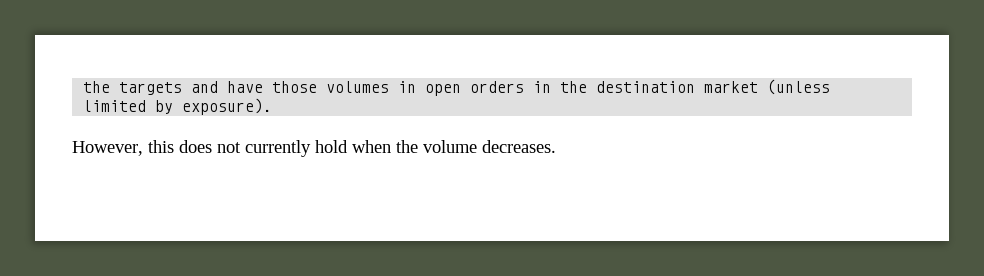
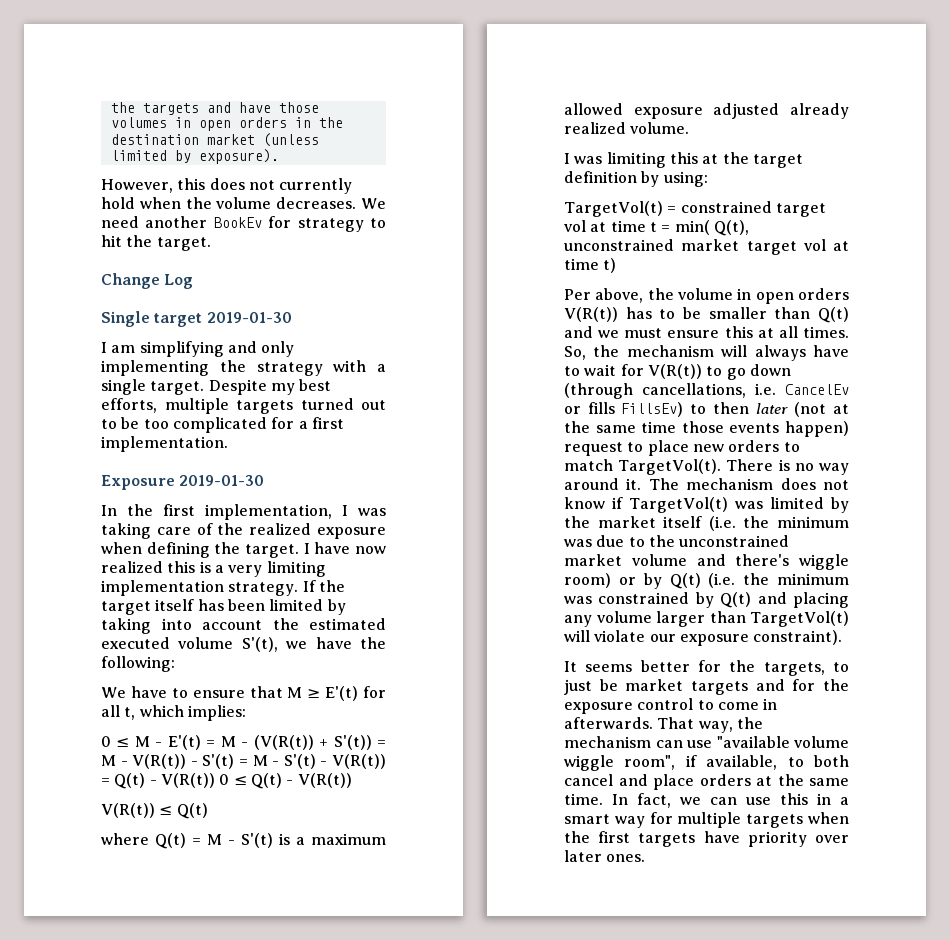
+ We need another BookEv for strategy to hit the target.
+ Change Log
+ Single target 2019-01-30
+ I am simplifying and only implementing the strategy with a single target. Despite my best efforts, multiple targets turned out to be too complicated for a first implementation.
+ Exposure 2019-01-30
+ In the first implementation, I was taking care of the realized exposure when defining the target. I have now realized this is a very limiting implementation strategy. If the target itself has been limited by taking into account the estimated executed volume S'(t), we have the following:
+ We have to ensure that M ≥ E'(t) for all t, which implies:
+ 0 ≤ M - E'(t) = M - (V(R(t)) + S'(t)) = M - V(R(t)) - S'(t) = M - S'(t) - V(R(t)) = Q(t) - V(R(t)) 0 ≤ Q(t) - V(R(t))
+ V(R(t)) ≤ Q(t)
+ where Q(t) = M - S'(t) is a maximum allowed exposure adjusted already realized volume.
+ I was limiting this at the target definition by using:
+ TargetVol(t) = constrained target vol at time t = min( Q(t), unconstrained market target vol at time t)
+ Per above, the volume in open orders V(R(t)) has to be smaller than Q(t) and we must ensure this at all times. So, the mechanism will always have to wait for V(R(t)) to go down (through cancellations, i.e. CancelEv or fills FillsEv) to then later (not at the same time those events happen) request to place new orders to match TargetVol(t). There is no way around it. The mechanism does not know if TargetVol(t) was limited by the market itself (i.e. the minimum was due to the unconstrained market volume and there's wiggle room) or by Q(t) (i.e. the minimum was constrained by Q(t) and placing any volume larger than TargetVol(t) will violate our exposure constraint).
+ It seems better for the targets, to just be market targets and for the exposure control to come in afterwards. That way, the mechanism can use "available volume wiggle room", if available, to both cancel and place orders at the same time. In fact, we can use this in a smart way for multiple targets when the first targets have priority over later ones.

